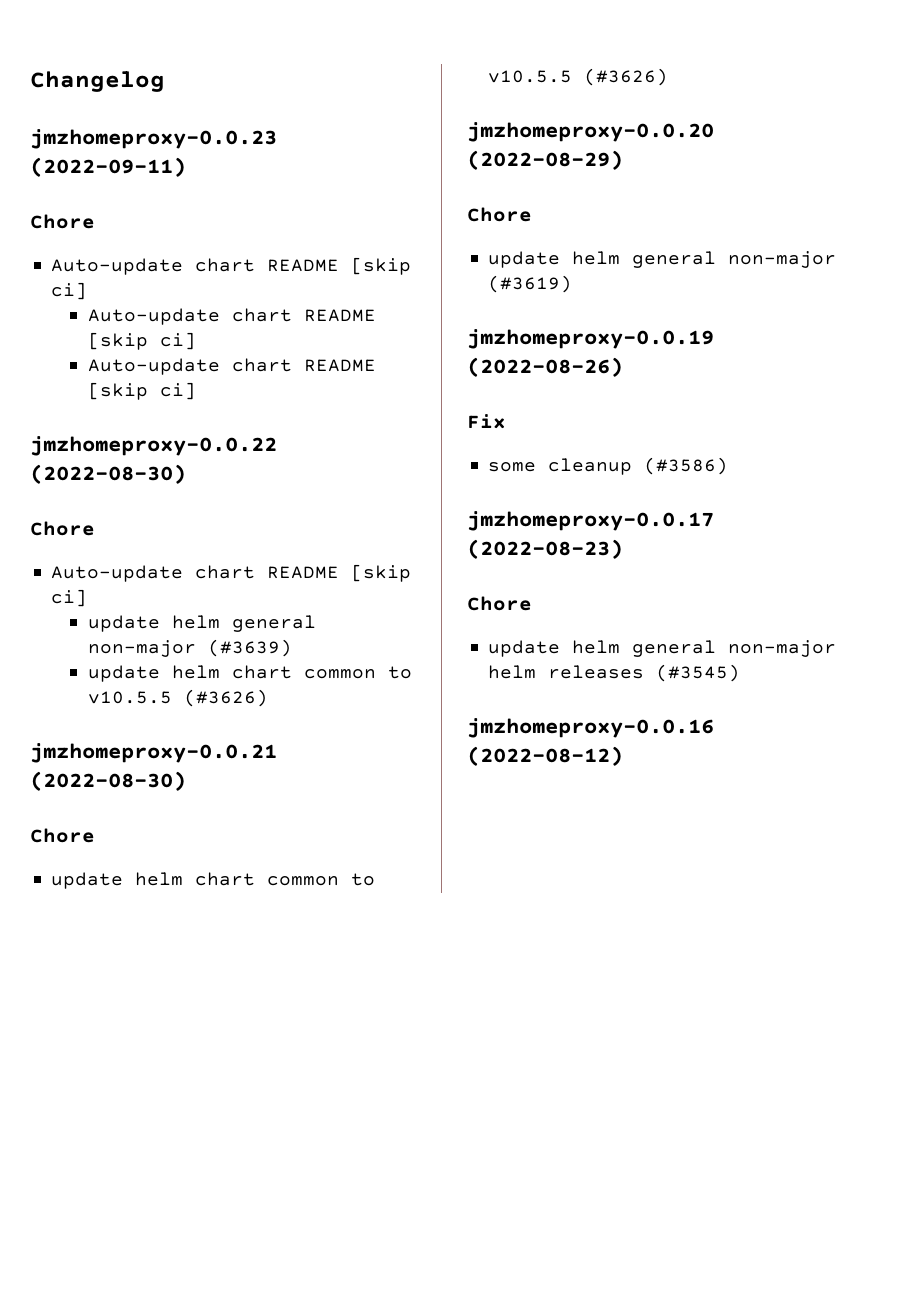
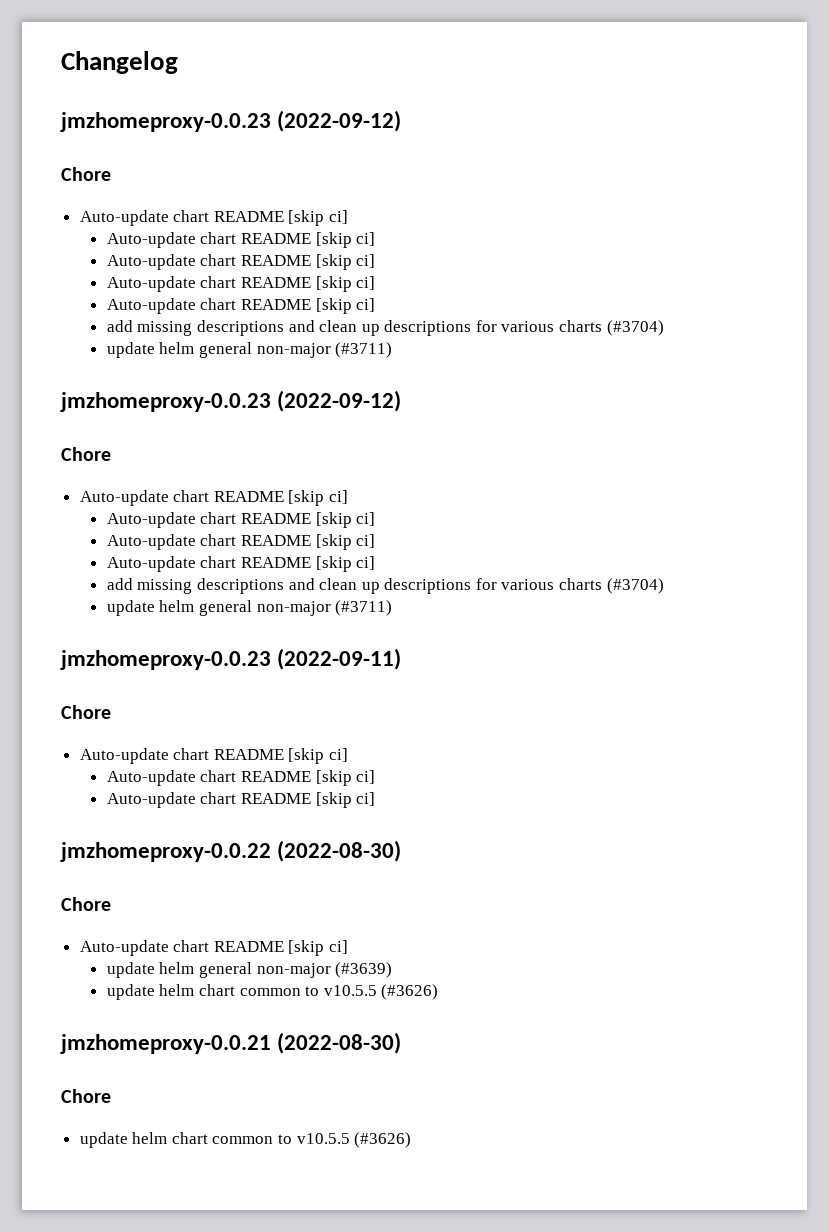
  Changelog
+ jmzhomeproxy-0.0.23 (2022-09-12)
+ Chore
+ Auto-update chart README [skip ci]
+ Auto-update chart README [skip ci]
+ Auto-update chart README [skip ci]
+ Auto-update chart README [skip ci]
+ Auto-update chart README [skip ci]
+ add missing descriptions and clean up descriptions for various charts (#3704)
+ update helm general non-major (#3711)
+ jmzhomeproxy-0.0.23 (2022-09-12)
+ Chore
+ Auto-update chart README [skip ci]
+ Auto-update chart README [skip ci]
+ Auto-update chart README [skip ci]
+ Auto-update chart README [skip ci]
+ add missing descriptions and clean up descriptions for various charts (#3704)
+ update helm general non-major (#3711)
- jmzhomeproxy-0.0.20 (2022-08-29)
- Chore
- update helm general non-major (#3619)
- jmzhomeproxy-0.0.19 (2022-08-26)
- Fix
- some cleanup (#3586)
- jmzhomeproxy-0.0.17 (2022-08-23)
- Chore
- update helm general non-major helm releases (#3545)
- jmzhomeproxy-0.0.16 (2022-08-12)

